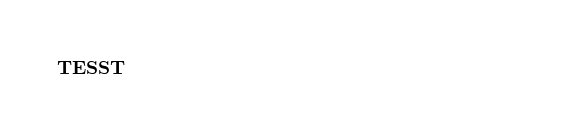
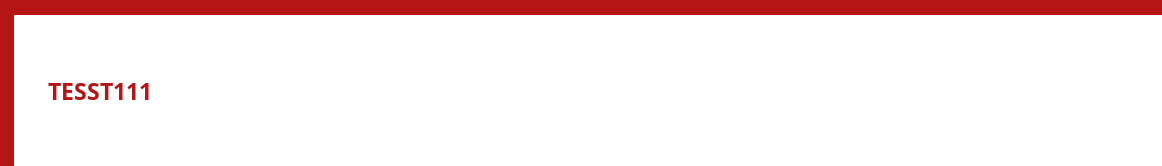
- TESST
+ TESST111

